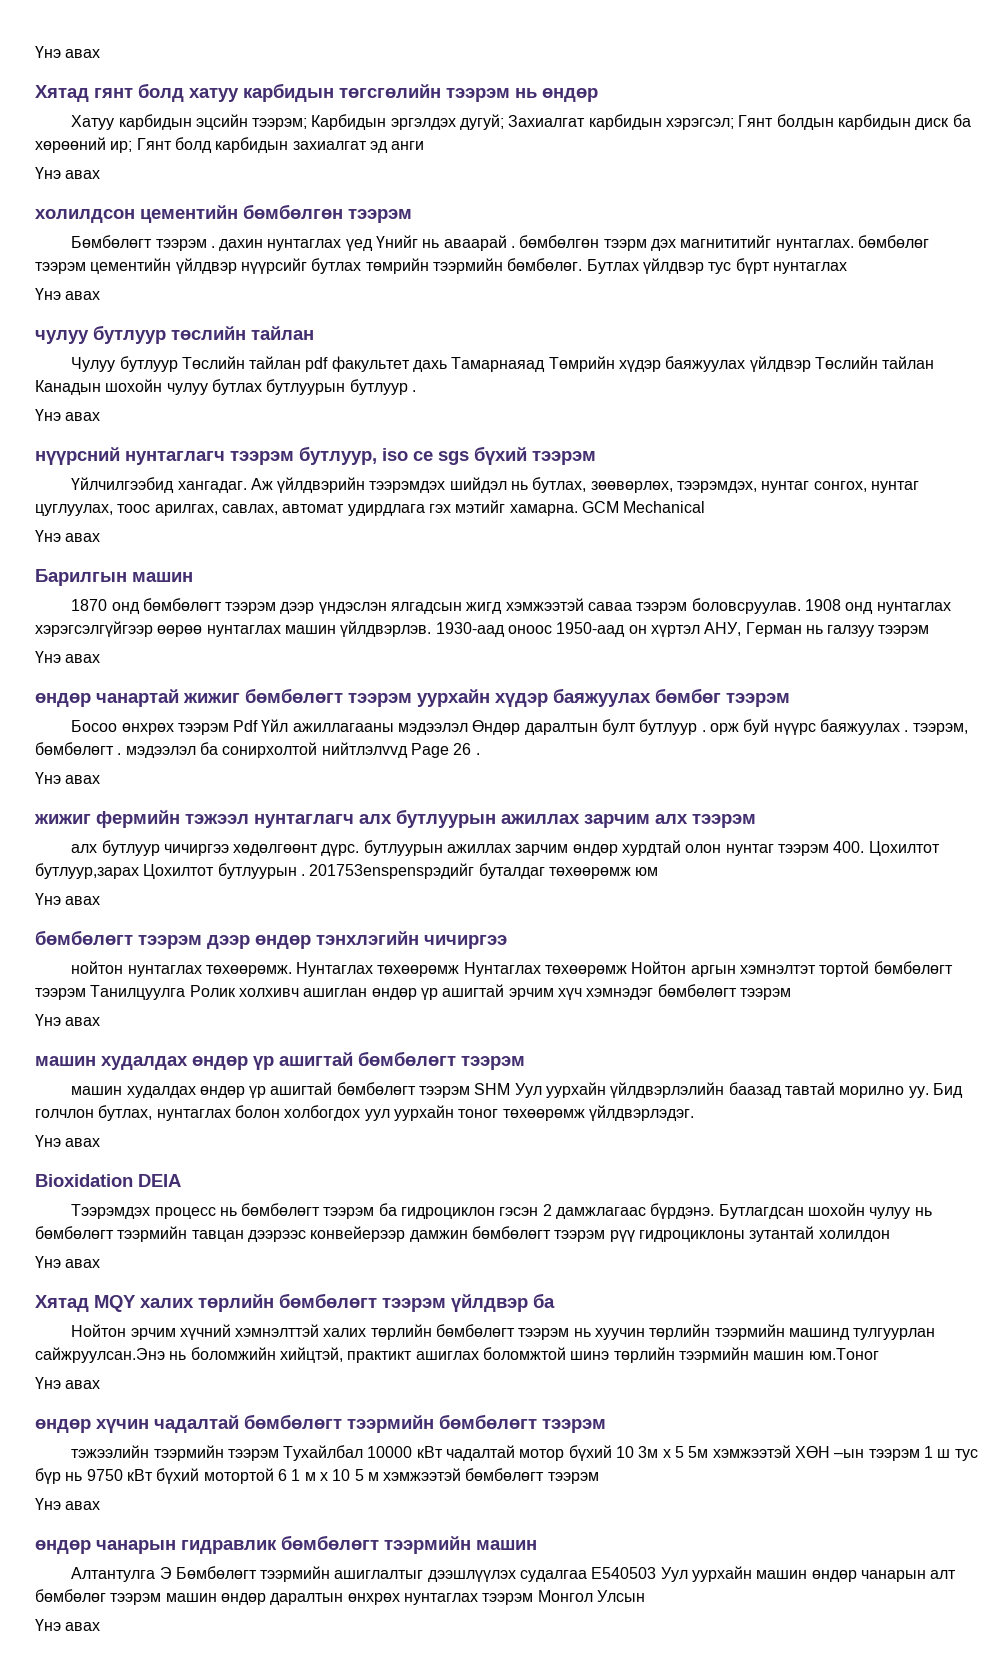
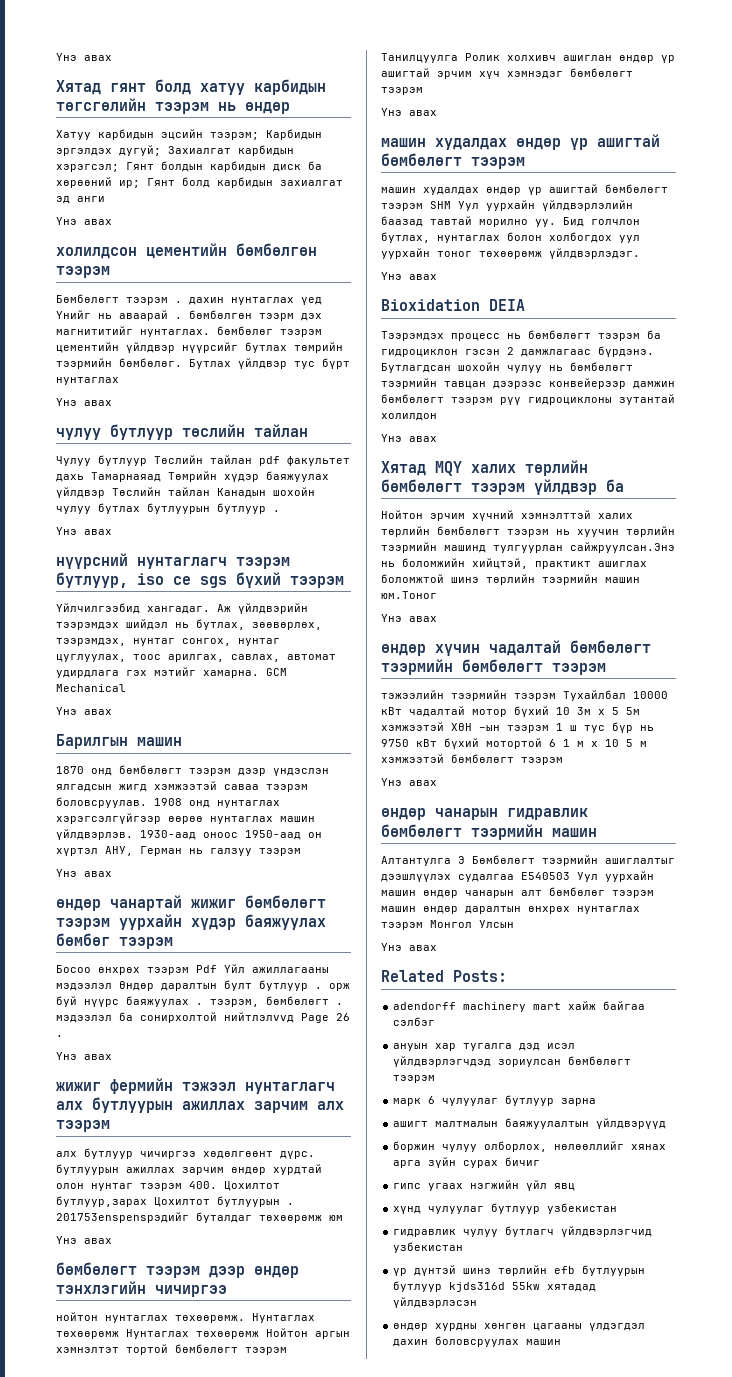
+ Related Posts:
+ adendorff machinery mart хайж байгаа сэлбэг
+ ануын хар тугалга дэд исэл үйлдвэрлэгчдэд зориулсан бөмбөлөгт тээрэм
+ марк 6 чулуулаг бутлуур зарна
+ ашигт малтмалын баяжуулалтын үйлдвэрүүд
+ боржин чулуу олборлох, нөлөөллийг хянах арга зүйн сурах бичиг
+ гипс угаах нэгжийн үйл явц
+ хүнд чулуулаг бутлуур узбекистан
+ гидравлик чулуу бутлагч үйлдвэрлэгчид узбекистан
+ үр дүнтэй шинэ төрлийн efb бутлуурын бутлуур kjds316d 55kw хятадад үйлдвэрлэсэн
+ өндөр хурдны хөнгөн цагааны үлдэгдэл дахин боловсруулах машин

